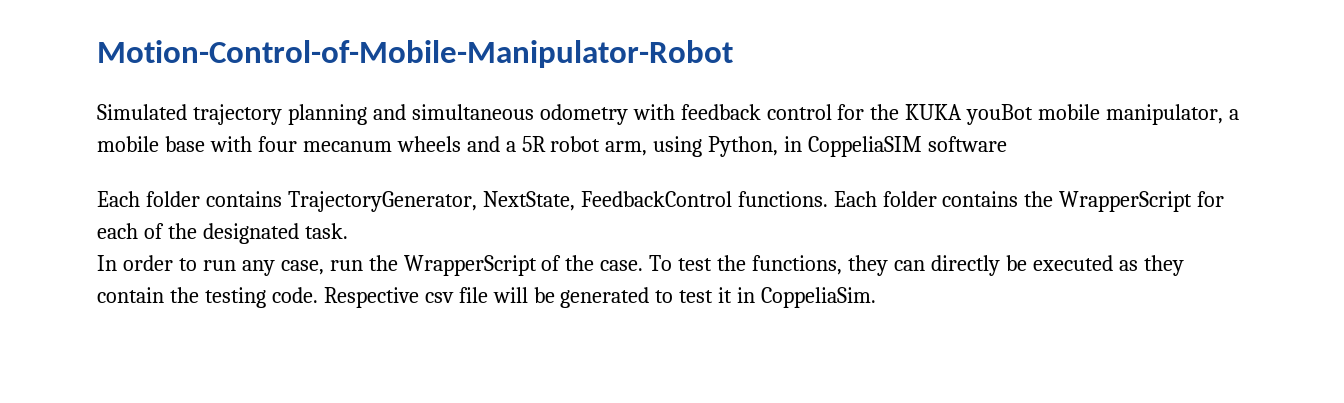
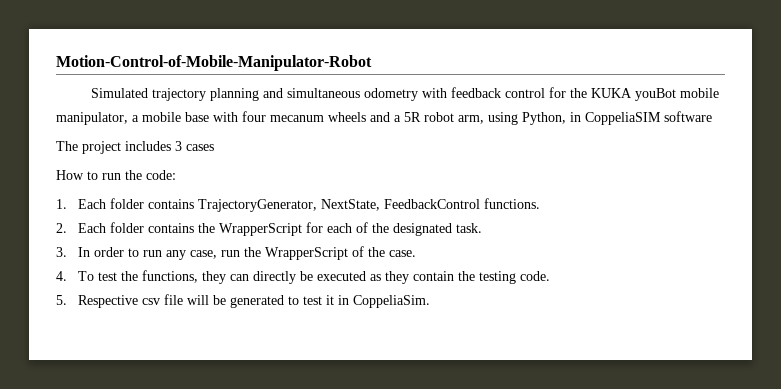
- Each folder contains TrajectoryGenerator, NextState, FeedbackControl functions. Each folder contains the WrapperScript for each of the designated task.
+ The project includes 3 cases
+ How to run the code:
+ 1. Each folder contains TrajectoryGenerator, NextState, FeedbackControl functions.
+ 2. Each folder contains the WrapperScript for each of the designated task.
- In order to run any case, run the WrapperScript of the case. To test the functions, they can directly be executed as they contain the testing code. Respective csv file will be generated to test it in CoppeliaSim.
+ 3. In order to run any case, run the WrapperScript of the case.
+ 4. To test the functions, they can directly be executed as they contain the testing code.
+ 5. Respective csv file will be generated to test it in CoppeliaSim.

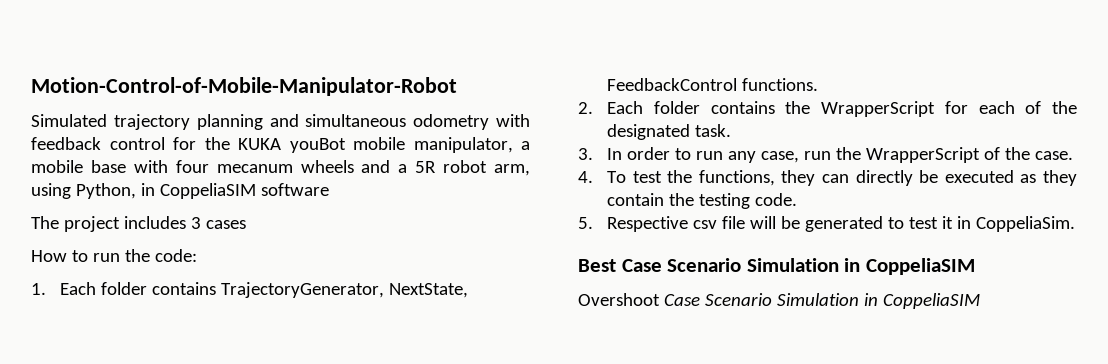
+ Best Case Scenario Simulation in CoppeliaSIM
+ Overshoot Case Scenario Simulation in CoppeliaSIM

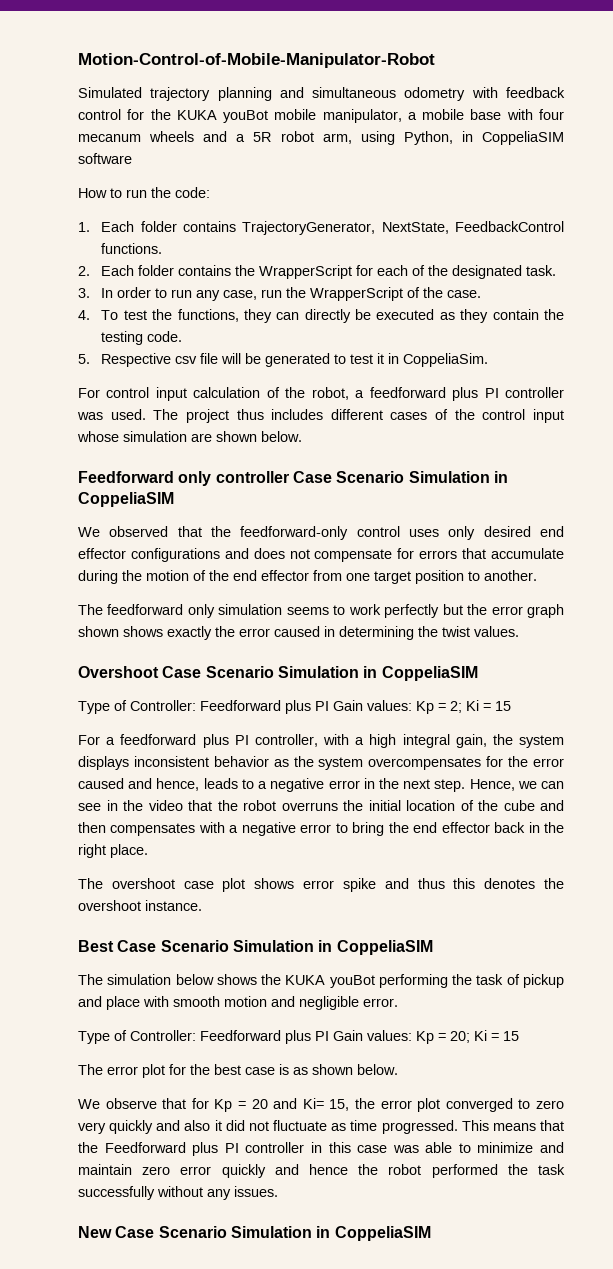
- The project includes 3 cases
+ For control input calculation of the robot, a feedforward plus PI controller was used. The project thus includes different cases of the control input whose simulation are shown below.
+ Feedforward only controller Case Scenario Simulation in CoppeliaSIM
+ We observed that the feedforward-only control uses only desired end effector configurations and does not compensate for errors that accumulate during the motion of the end effector from one target position to another.
+ The feedforward only simulation seems to work perfectly but the error graph shown shows exactly the error caused in determining the twist values.
+ Overshoot Case Scenario Simulation in CoppeliaSIM
+ Type of Controller: Feedforward plus PI Gain values: Kp = 2; Ki = 15
+ For a feedforward plus PI controller, with a high integral gain, the system displays inconsistent behavior as the system overcompensates for the error caused and hence, leads to a negative error in the next step. Hence, we can see in the video that the robot overruns the initial location of the cube and then compensates with a negative error to bring the end effector back in the right place.
+ The overshoot case plot shows error spike and thus this denotes the overshoot instance.
- Overshoot Case Scenario Simulation in CoppeliaSIM
+ The simulation below shows the KUKA youBot performing the task of pickup and place with smooth motion and negligible error.
+ Type of Controller: Feedforward plus PI Gain values: Kp = 20; Ki = 15
+ The error plot for the best case is as shown below.
+ We observe that for Kp = 20 and Ki= 15, the error plot converged to zero very quickly and also it did not fluctuate as time progressed. This means that the Feedforward plus PI controller in this case was able to minimize and maintain zero error quickly and hence the robot performed the task successfully without any issues.
+ New Case Scenario Simulation in CoppeliaSIM

